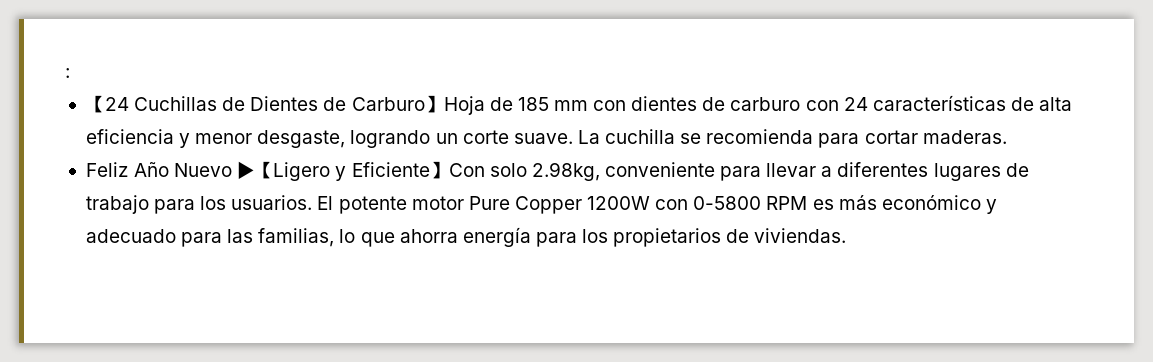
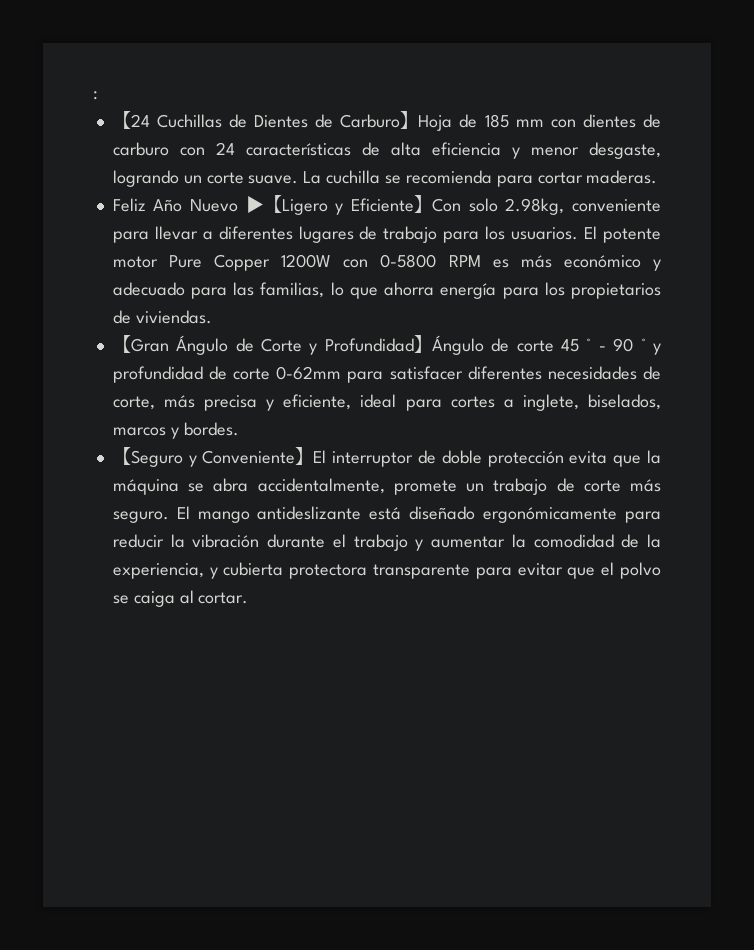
+ 【Gran Ángulo de Corte y Profundidad】Ángulo de corte 45 ° - 90 ° y profundidad de corte 0-62mm para satisfacer diferentes necesidades de corte, más precisa y eficiente, ideal para cortes a inglete, biselados, marcos y bordes.
+ 【Seguro y Conveniente】El interruptor de doble protección evita que la máquina se abra accidentalmente, promete un trabajo de corte más seguro. El mango antideslizante está diseñado ergonómicamente para reducir la vibración durante el trabajo y aumentar la comodidad de la experiencia, y cubierta protectora transparente para evitar que el polvo se caiga al cortar.

